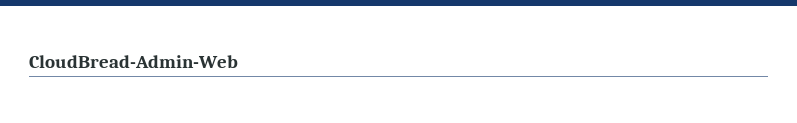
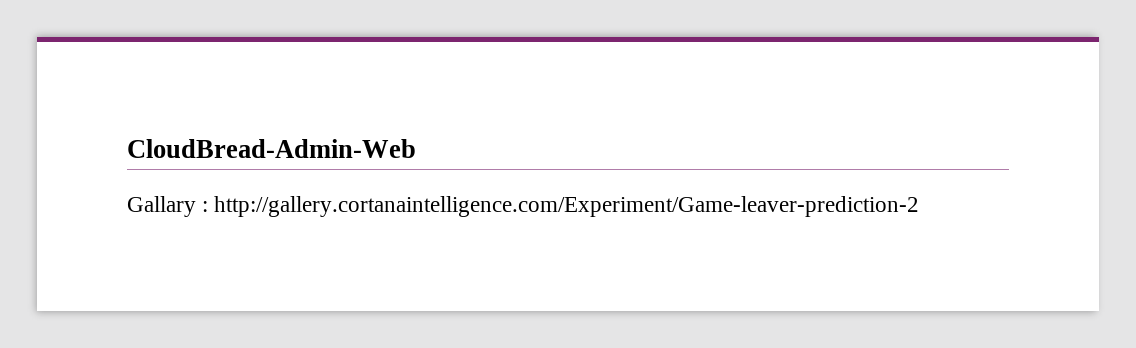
+ Gallary : http://gallery.cortanaintelligence.com/Experiment/Game-leaver-prediction-2

